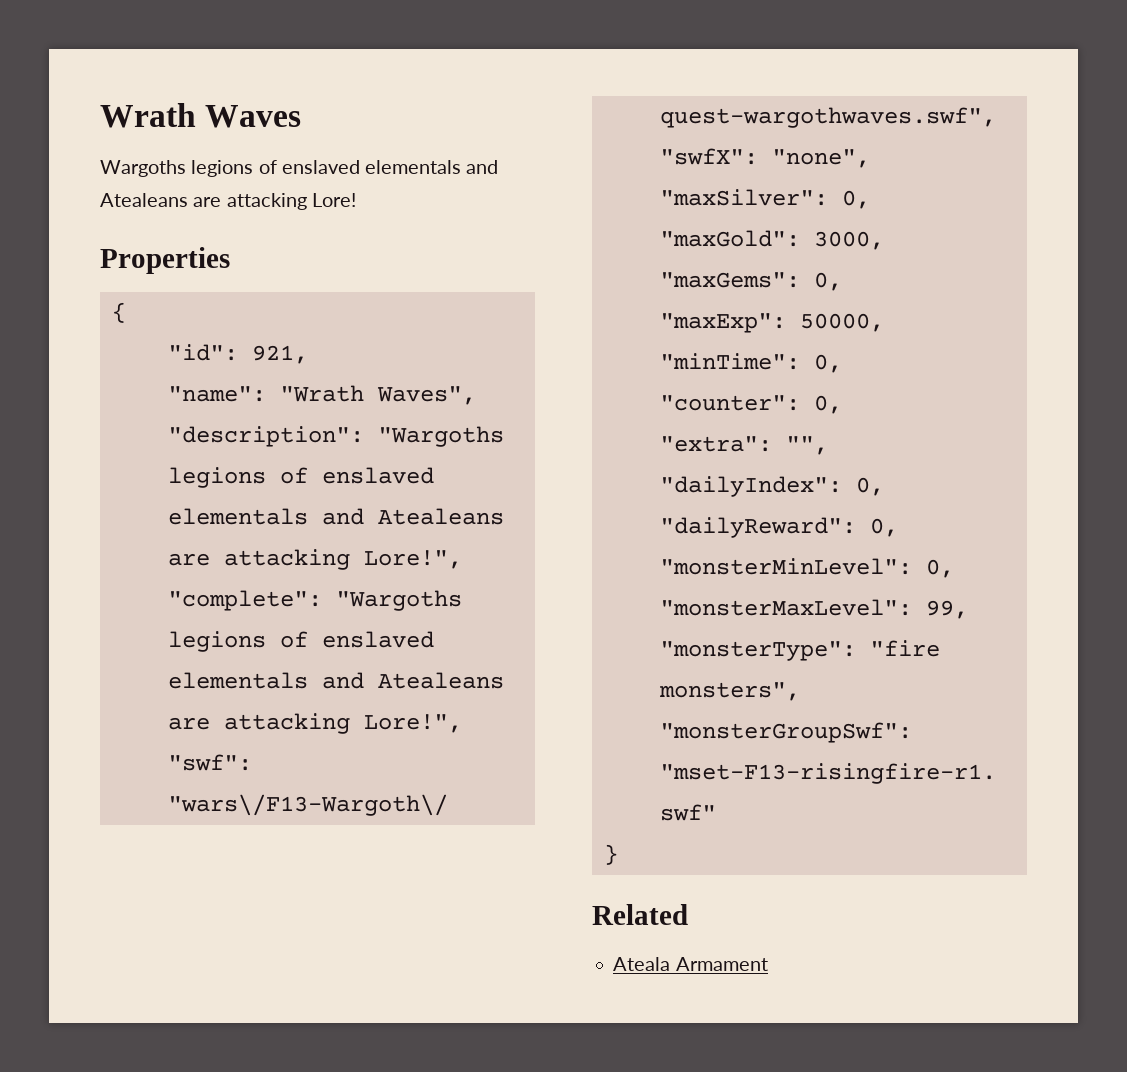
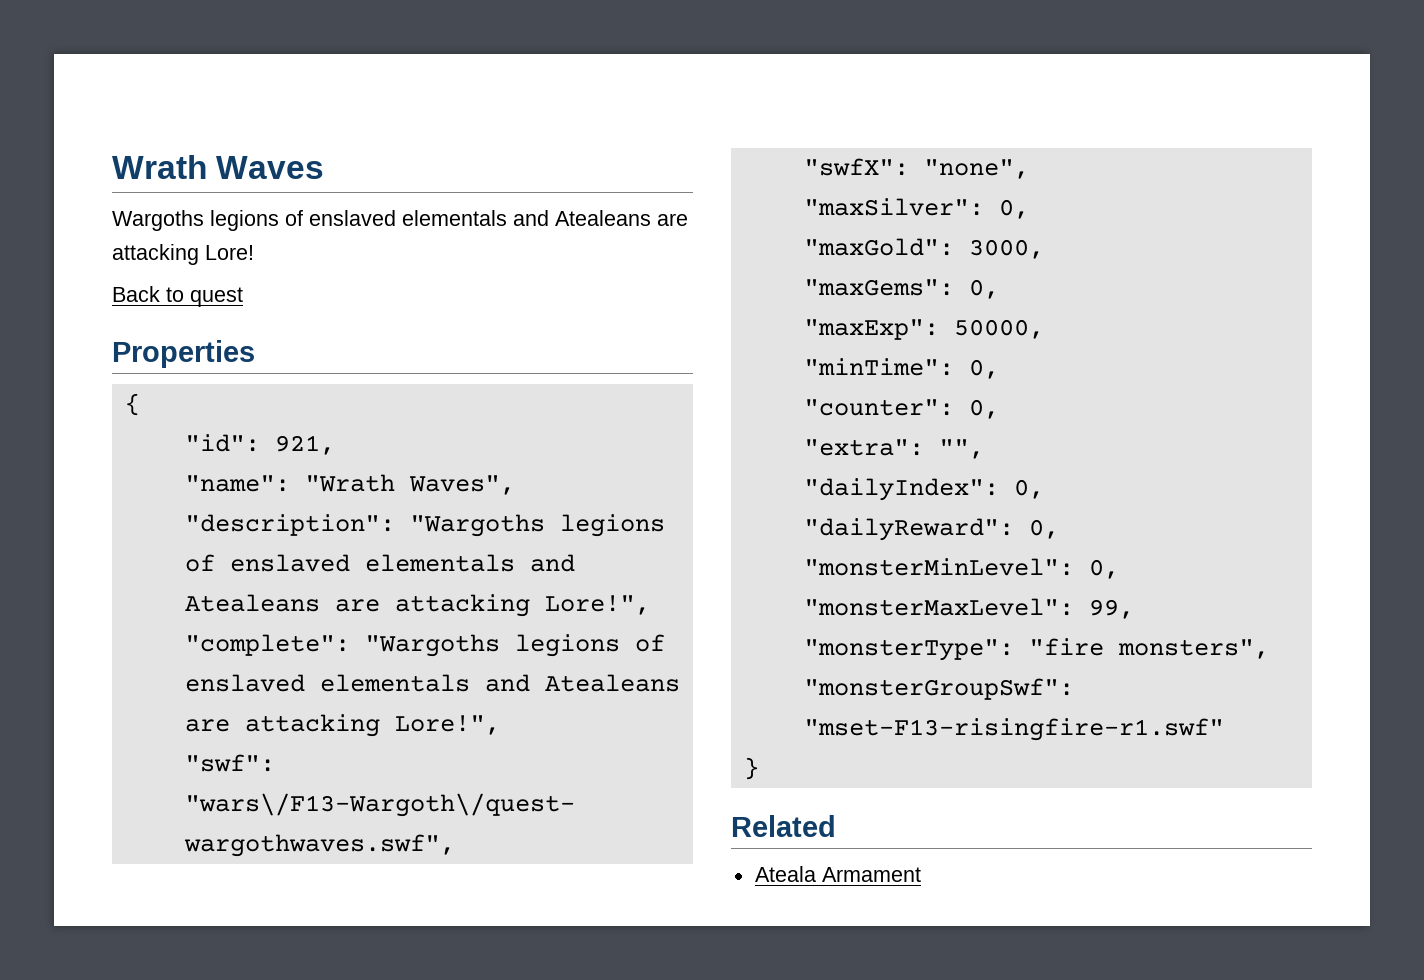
+ Back to quest

